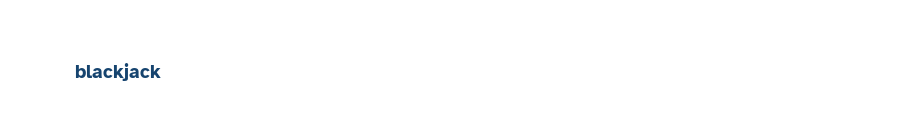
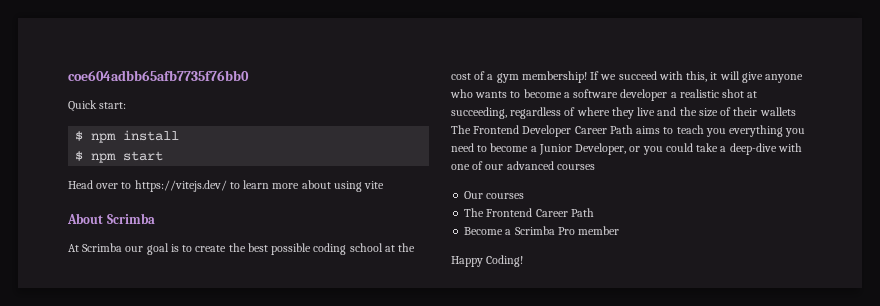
- blackjack
+ coe604adbb65afb7735f76bb0
+ Quick start:
+ $ npm install
+ $ npm start
+ Head over to https://vitejs.dev/ to learn more about using vite
+ About Scrimba
+ At Scrimba our goal is to create the best possible coding school at the cost of a gym membership! If we succeed with this, it will give anyone who wants to become a software developer a realistic shot at succeeding, regardless of where they live and the size of their wallets The Frontend Developer Career Path aims to teach you everything you need to become a Junior Developer, or you could take a deep-dive with one of our advanced courses
+ Our courses
+ The Frontend Career Path
+ Become a Scrimba Pro member
+ Happy Coding!

